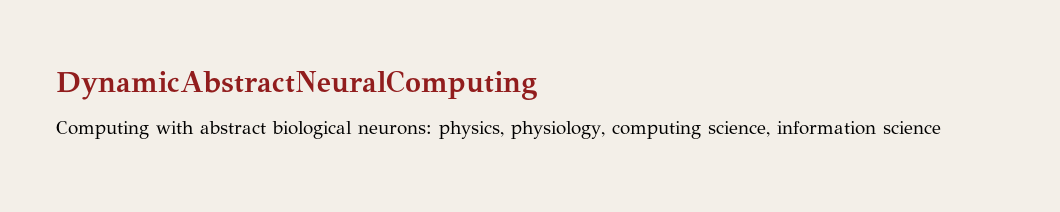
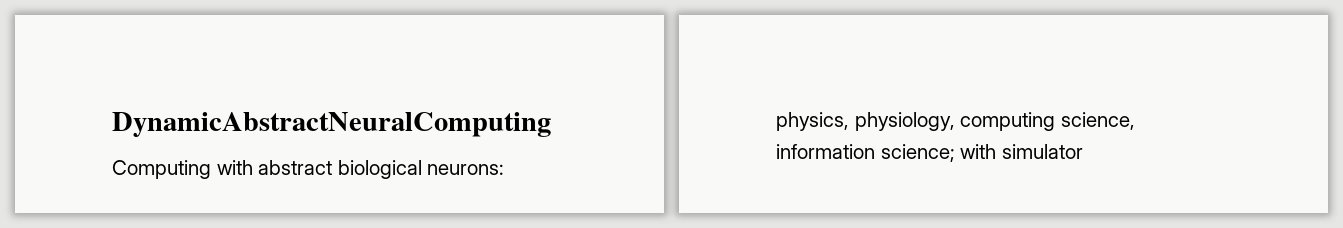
- Computing with abstract biological neurons: physics, physiology, computing science, information science
+ Computing with abstract biological neurons: physics, physiology, computing science, information science; with simulator

